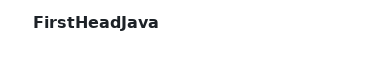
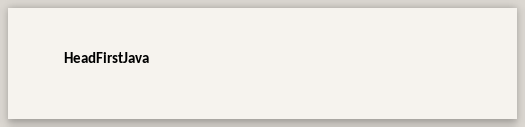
- FirstHeadJava
+ HeadFirstJava

